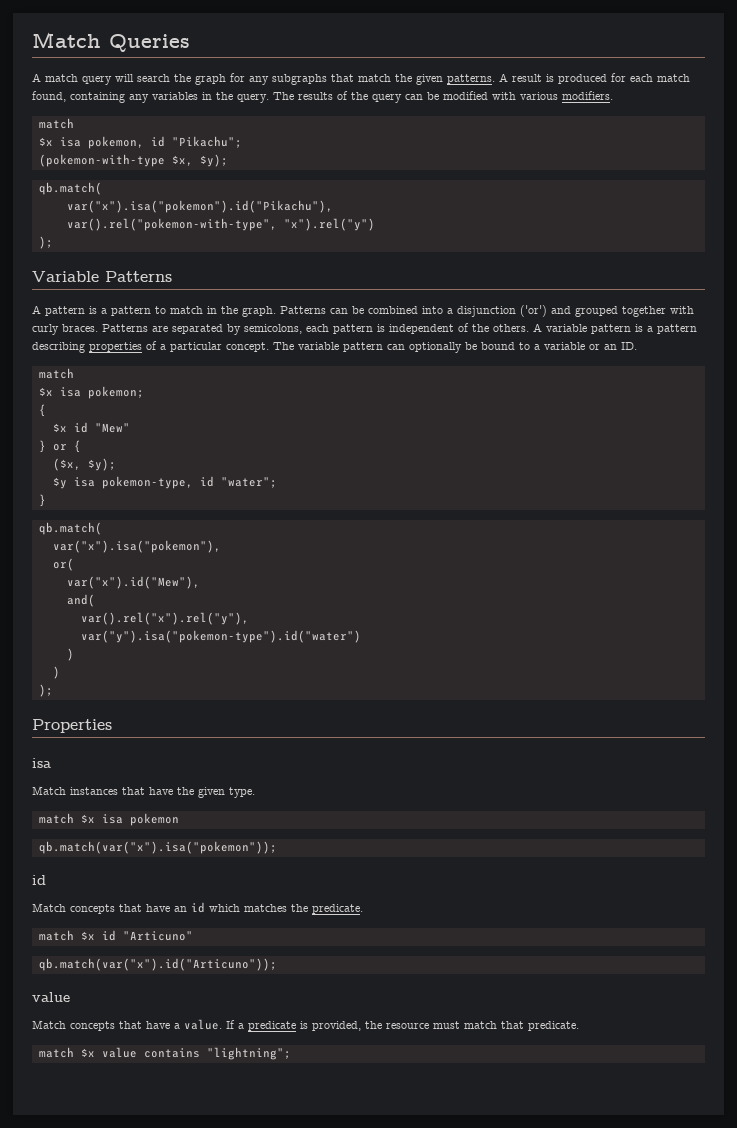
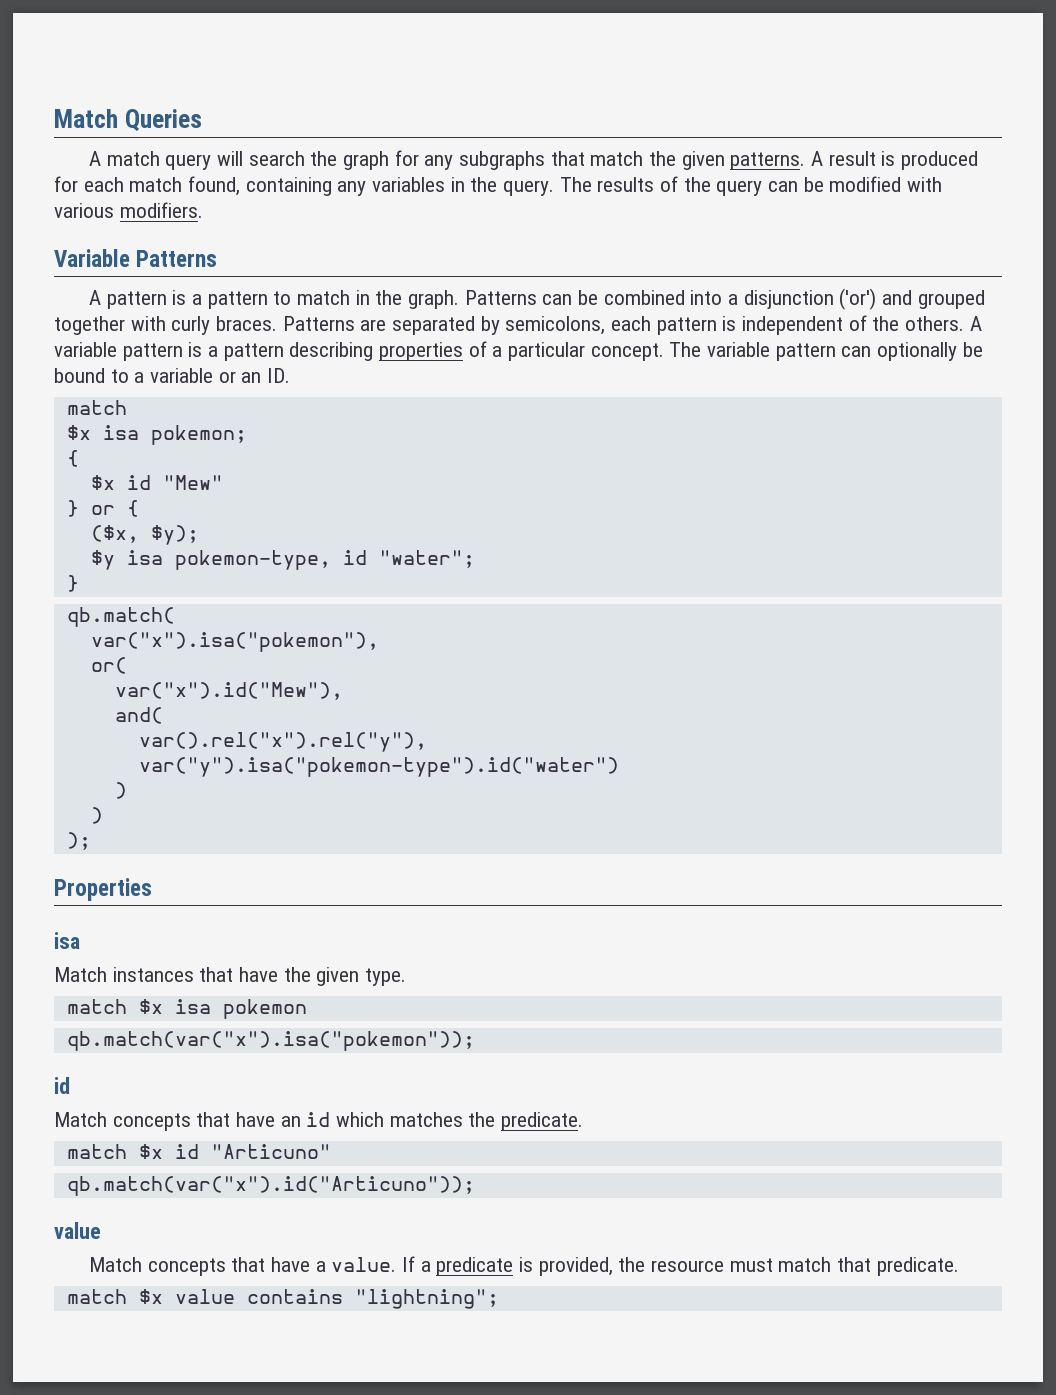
  The results of the query can be modified with various modifiers.
- match
- $x isa pokemon, id "Pikachu";
- (pokemon-with-type $x, $y);
- qb.match(
- var("x").isa("pokemon").id("Pikachu"),
- var().rel("pokemon-with-type", "x").rel("y")
- );

